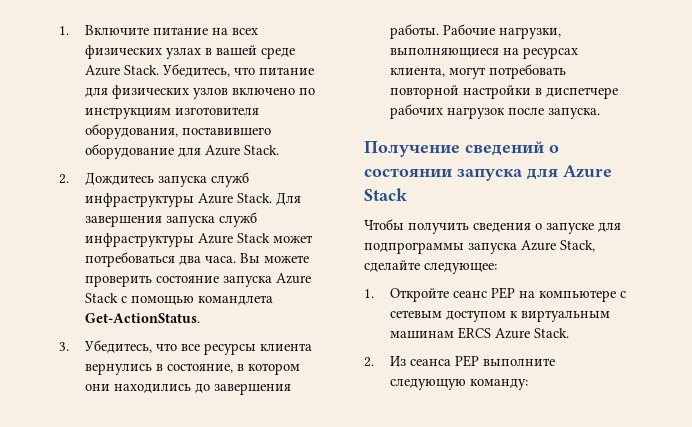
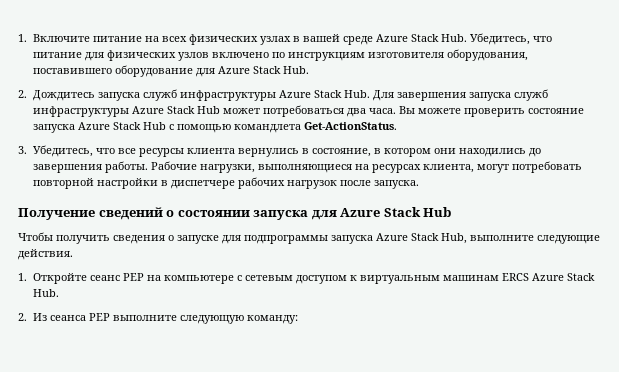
- 1. Включите питание на всех физических узлах в вашей среде Azure Stack. Убедитесь, что питание для физических узлов включено по инструкциям изготовителя оборудования, поставившего оборудование для Azure Stack.
+ 1. Включите питание на всех физических узлах в вашей среде Azure Stack Hub. Убедитесь, что питание для физических узлов включено по инструкциям изготовителя оборудования, поставившего оборудование для Azure Stack Hub.
- 2. Дождитесь запуска служб инфраструктуры Azure Stack. Для завершения запуска служб инфраструктуры Azure Stack может потребоваться два часа.
+ 2. Дождитесь запуска служб инфраструктуры Azure Stack Hub. Для завершения запуска служб инфраструктуры Azure Stack Hub может потребоваться два часа.
- Вы можете проверить состояние запуска Azure Stack с помощью командлета Get-ActionStatus.
+ Вы можете проверить состояние запуска Azure Stack Hub с помощью командлета Get-ActionStatus.
- Получение сведений о состоянии запуска для Azure Stack
+ Получение сведений о состоянии запуска для Azure Stack Hub
- Чтобы получить сведения о запуске для подпрограммы запуска Azure Stack, сделайте следующее:
+ Чтобы получить сведения о запуске для подпрограммы запуска Azure Stack Hub, выполните следующие действия.
- 1. Откройте сеанс PEP на компьютере с сетевым доступом к виртуальным машинам ERCS Azure Stack.
+ 1. Откройте сеанс PEP на компьютере с сетевым доступом к виртуальным машинам ERCS Azure Stack Hub.

